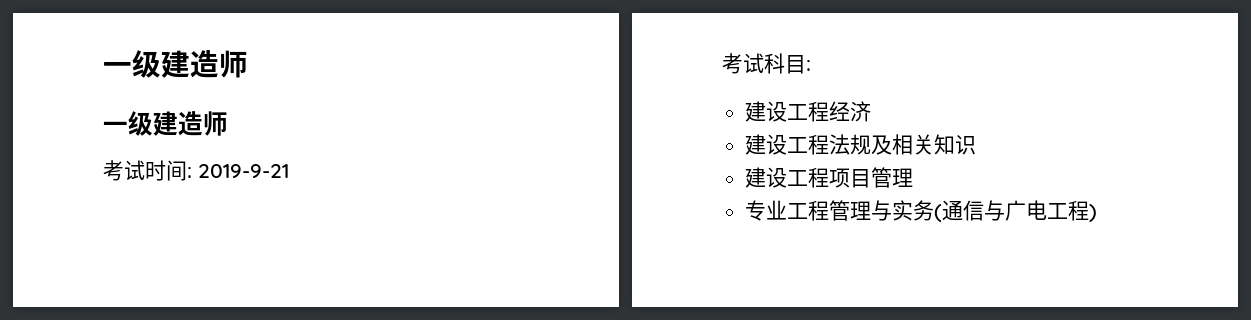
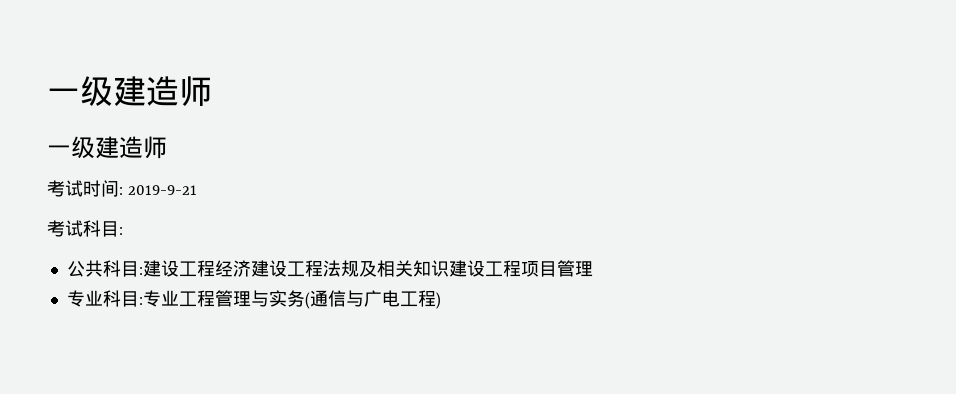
- 建设工程经济
- 建设工程法规及相关知识
- 建设工程项目管理
+ 公共科目:建设工程经济建设工程法规及相关知识建设工程项目管理
- 专业工程管理与实务(通信与广电工程)
+ 专业科目:专业工程管理与实务(通信与广电工程)

